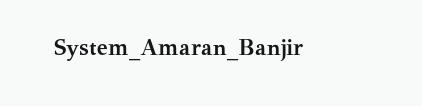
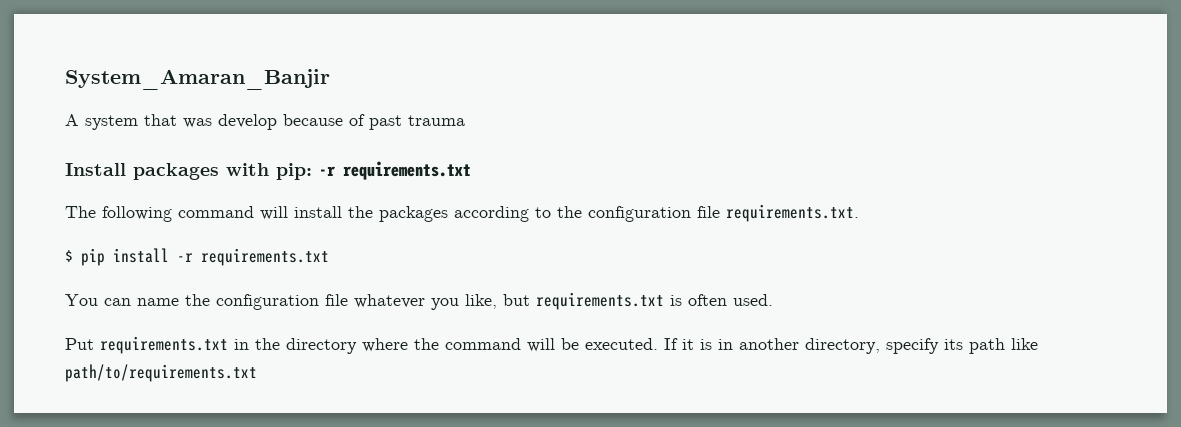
+ A system that was develop because of past trauma
+ Install packages with pip: -r requirements.txt
+ The following command will install the packages according to the configuration file requirements.txt.
+ $ pip install -r requirements.txt
+ You can name the configuration file whatever you like, but requirements.txt is often used.
+ Put requirements.txt in the directory where the command will be executed. If it is in another directory, specify its path like path/to/requirements.txt

